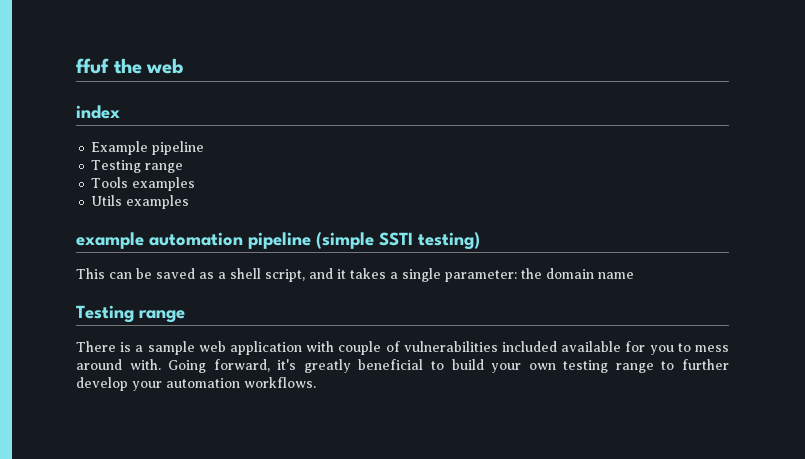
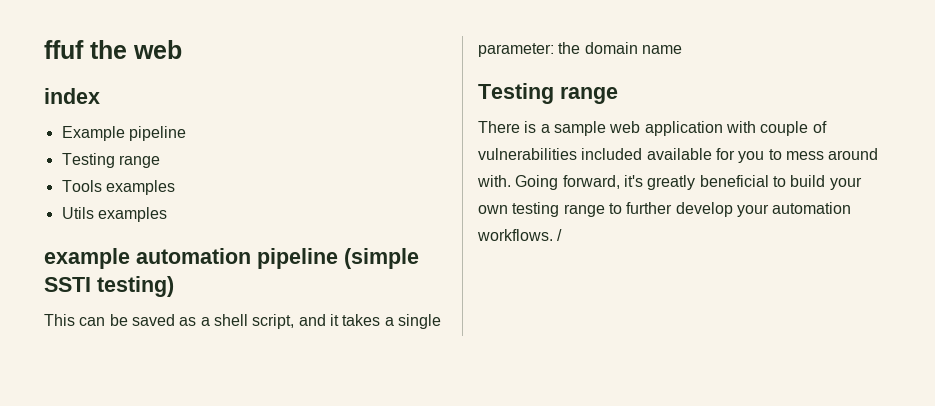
+ /

